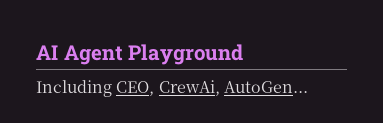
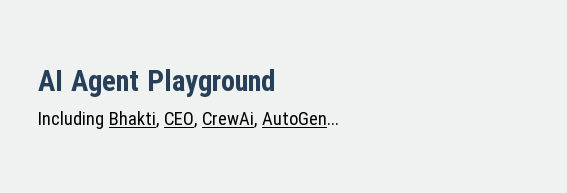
- Including CEO, CrewAi, AutoGen...
+ Including Bhakti, CEO, CrewAi, AutoGen...

